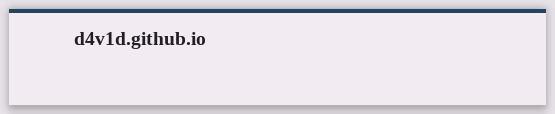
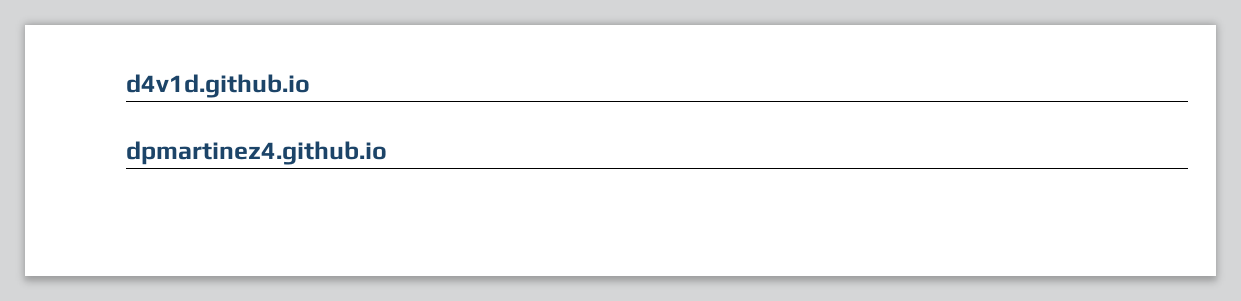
+ dpmartinez4.github.io

